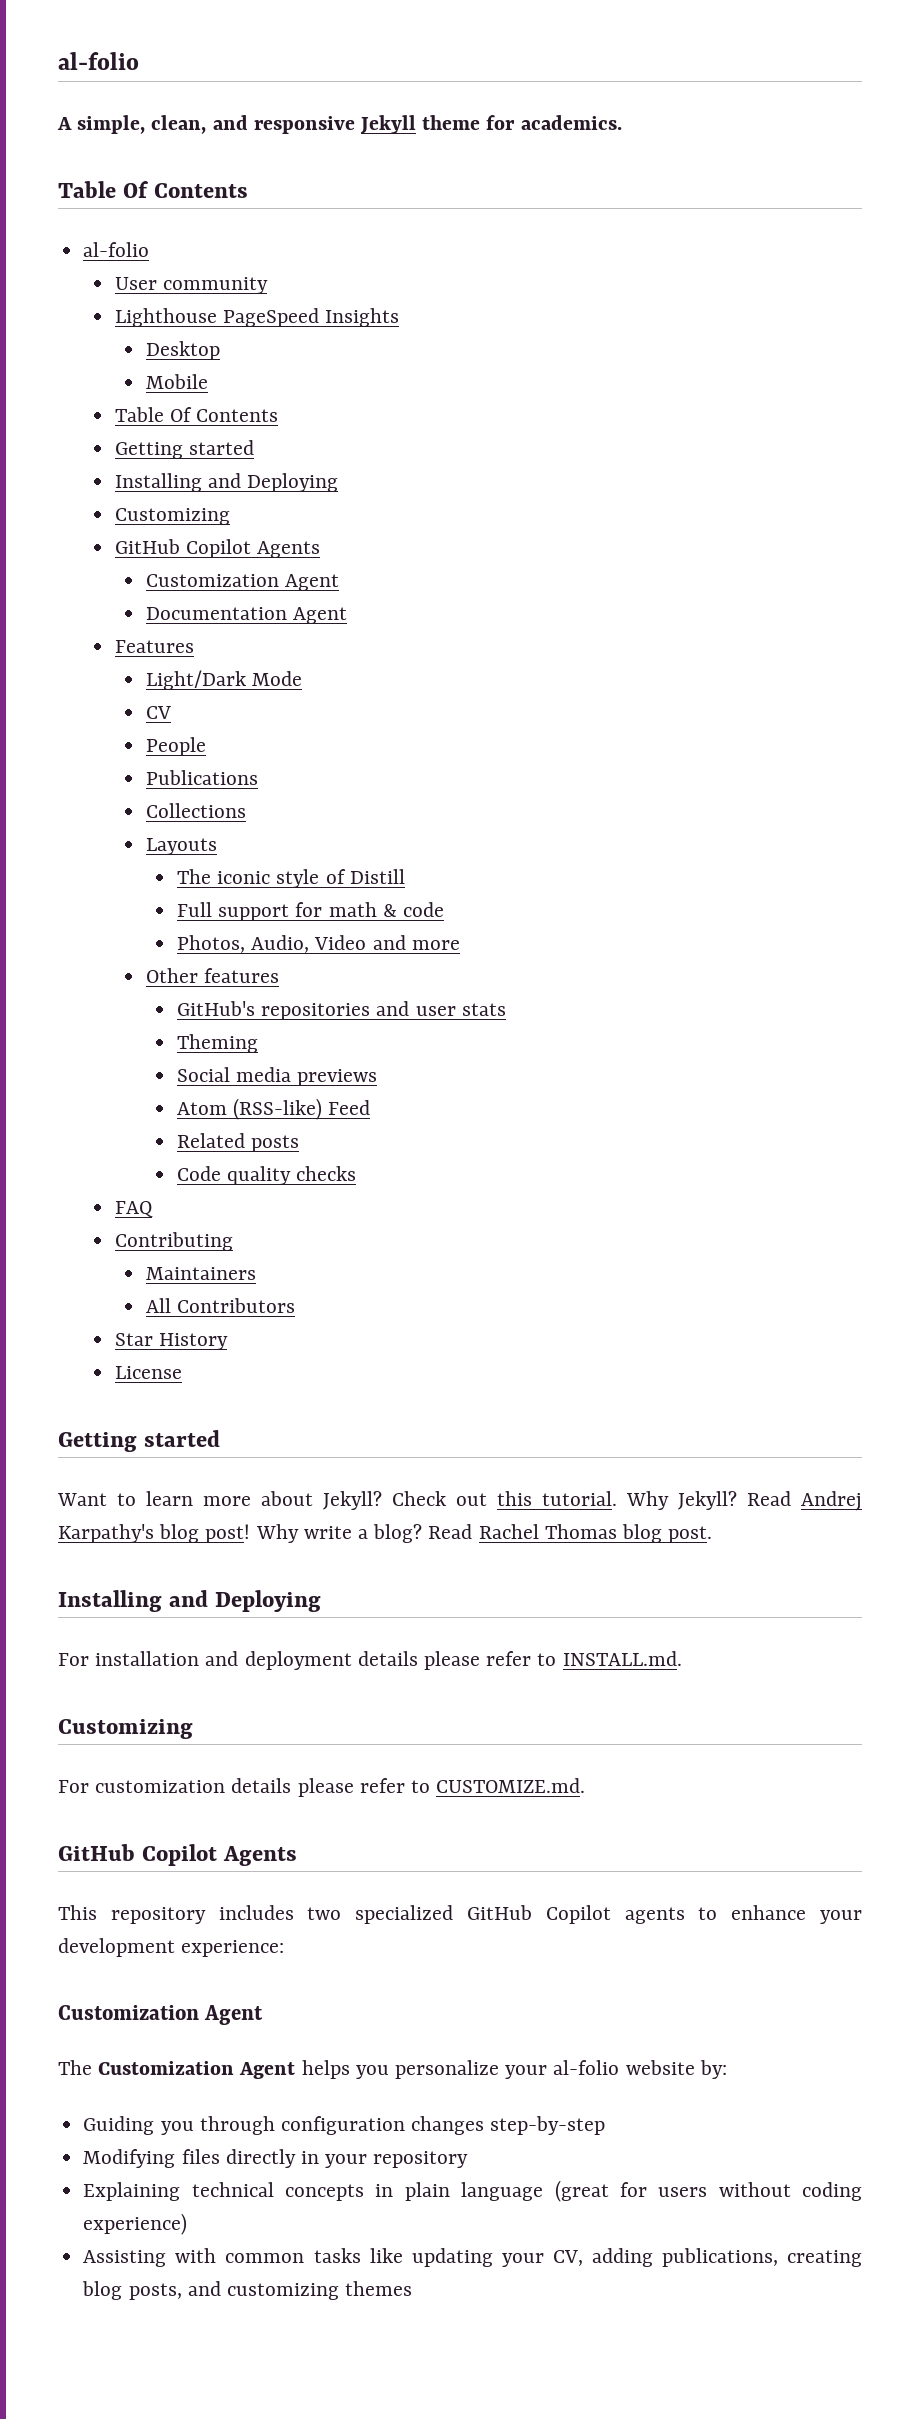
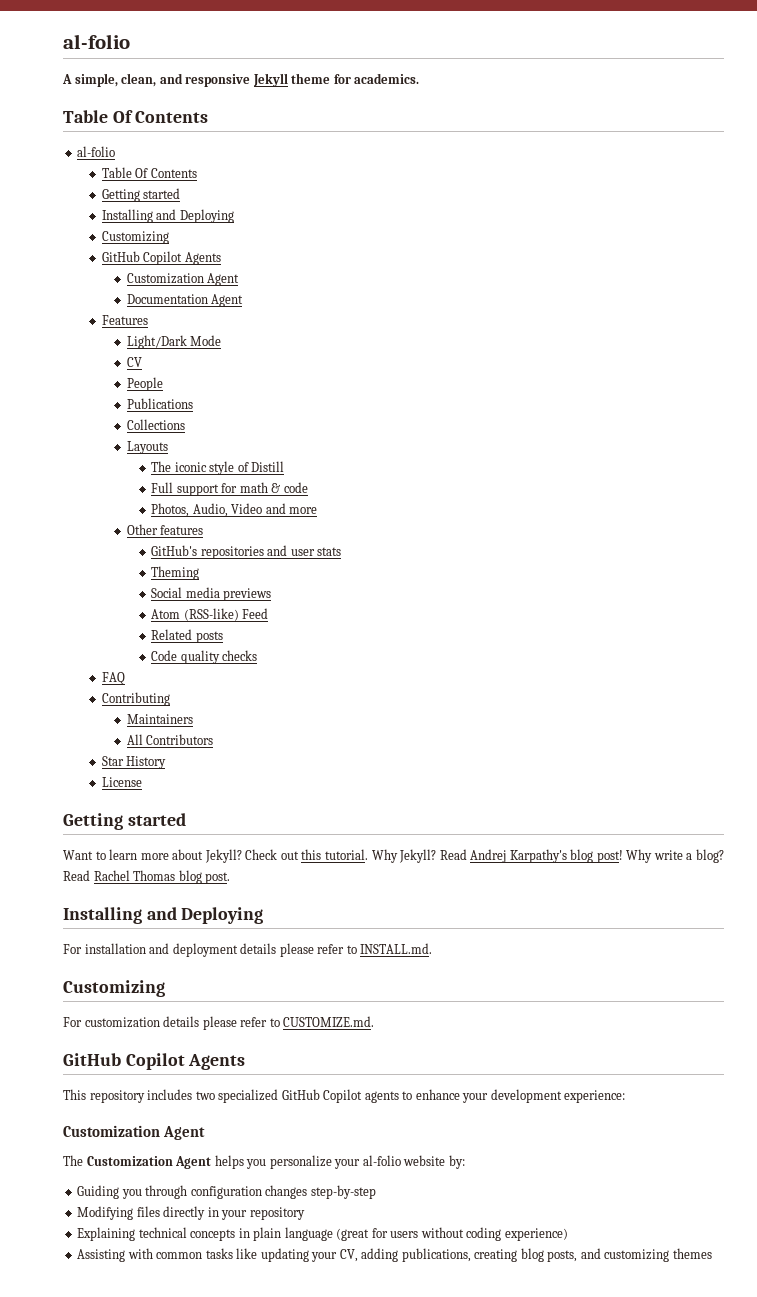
- User community
- Lighthouse PageSpeed Insights
- Desktop
- Mobile

